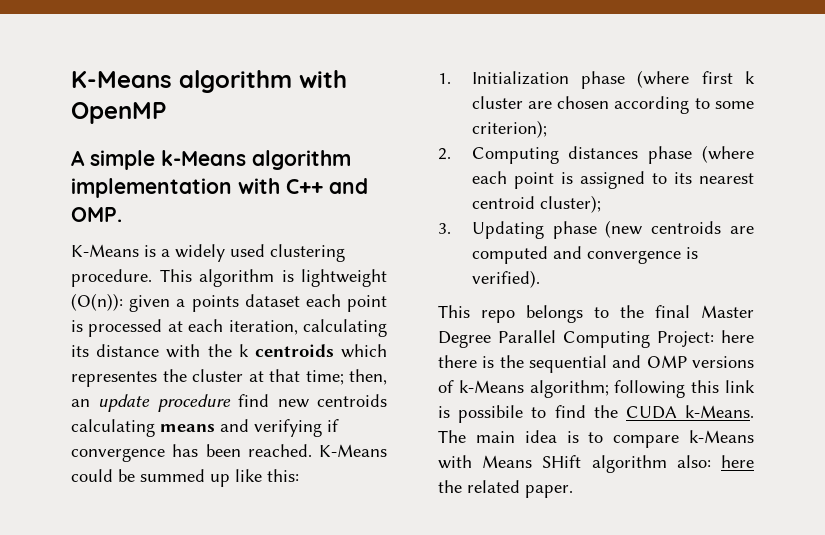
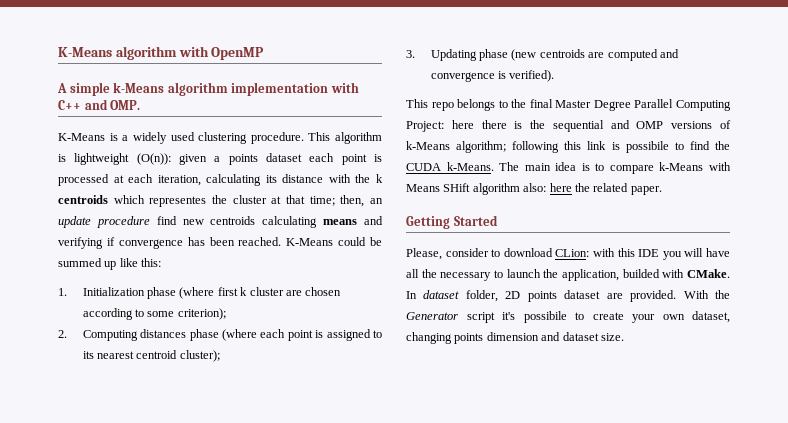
+ Getting Started
+ Please, consider to download CLion: with this IDE you will have all the necessary to launch the application, builded with CMake. In dataset folder, 2D points dataset are provided. With the Generator script it's possibile to create your own dataset, changing points dimension and dataset size.

